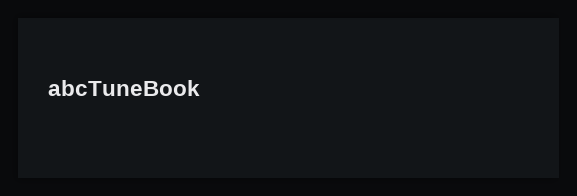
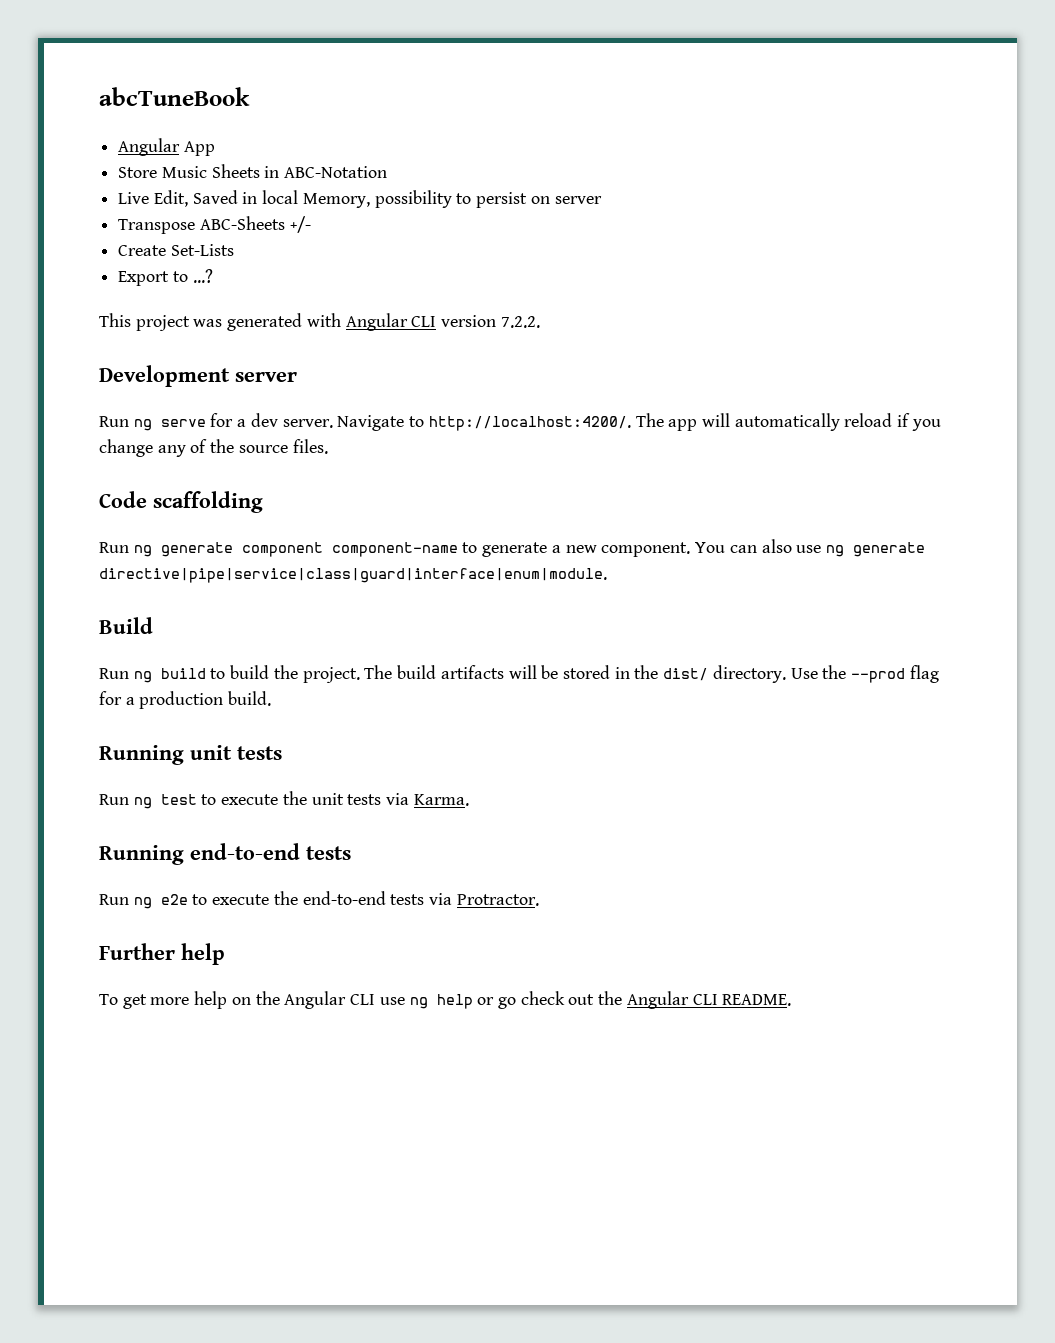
+ Angular App
+ Store Music Sheets in ABC-Notation
+ Live Edit, Saved in local Memory, possibility to persist on server
+ Transpose ABC-Sheets +/-
+ Create Set-Lists
+ Export to ...?
+ This project was generated with Angular CLI version 7.2.2.
+ Development server
+ Run ng serve for a dev server. Navigate to http://localhost:4200/. The app will automatically reload if you change any of the source files.
+ Code scaffolding
+ Run ng generate component component-name to generate a new component. You can also use ng generate directive|pipe|service|class|guard|interface|enum|module.
+ Build
+ Run ng build to build the project. The build artifacts will be stored in the dist/ directory. Use the --prod flag for a production build.
+ Running unit tests
+ Run ng test to execute the unit tests via Karma.
+ Running end-to-end tests
+ Run ng e2e to execute the end-to-end tests via Protractor.
+ Further help
+ To get more help on the Angular CLI use ng help or go check out the Angular CLI README.

